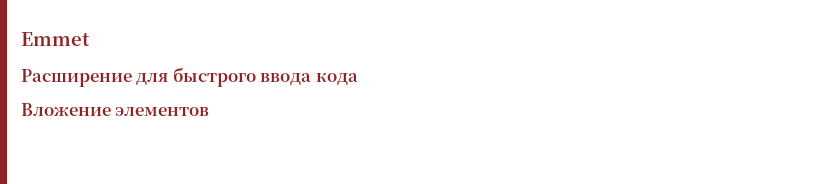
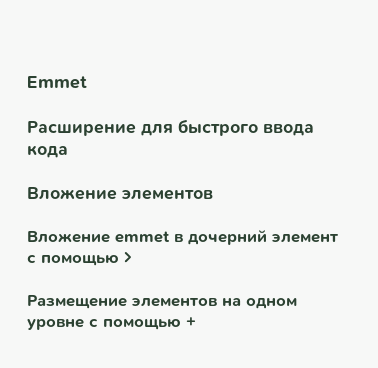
+ Вложение emmet в дочерний элемент с помощью >
+ Размещение элементов на одном уровне с помощью +

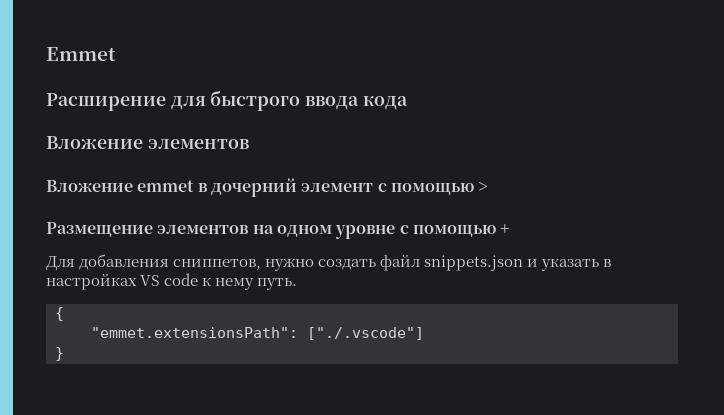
+ Для добавления сниппетов, нужно создать файл snippets.json и указать в настройках VS code к нему путь.
+ {
+ "emmet.extensionsPath": ["./.vscode"]
+ }

